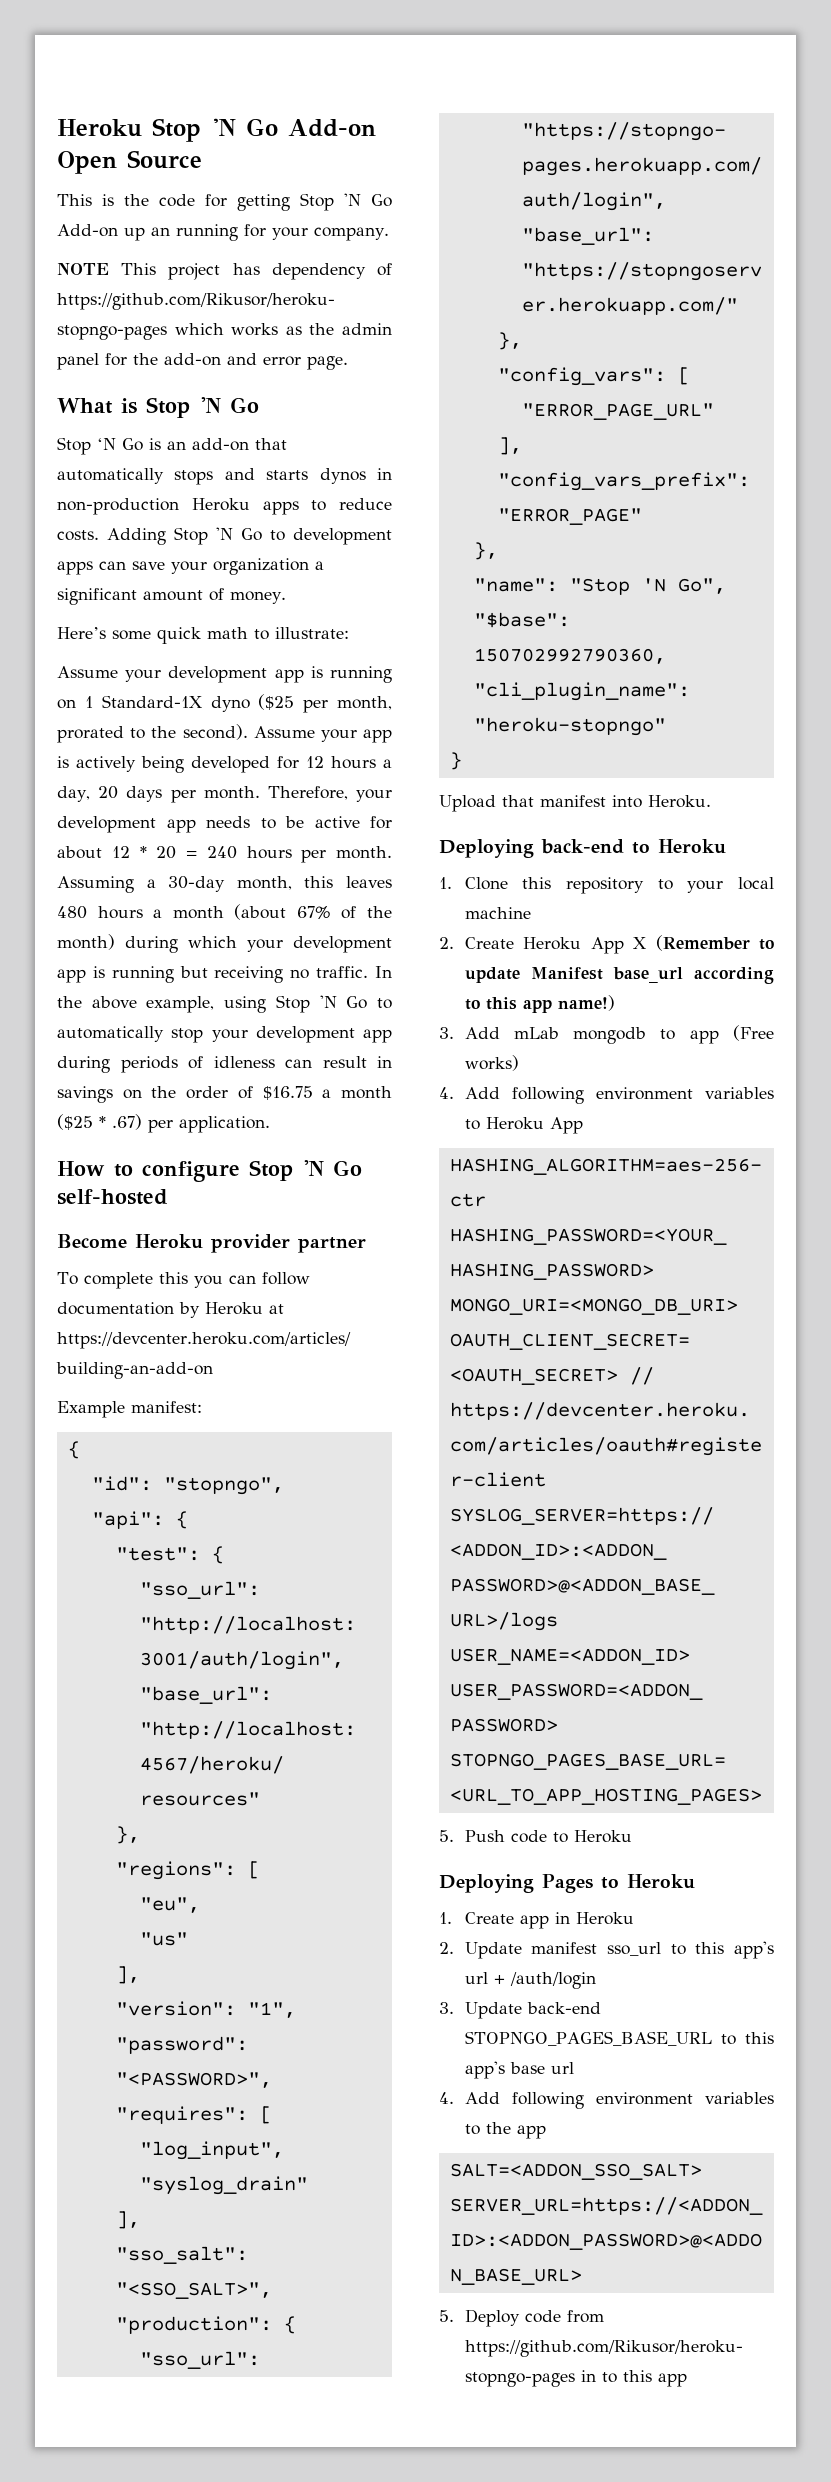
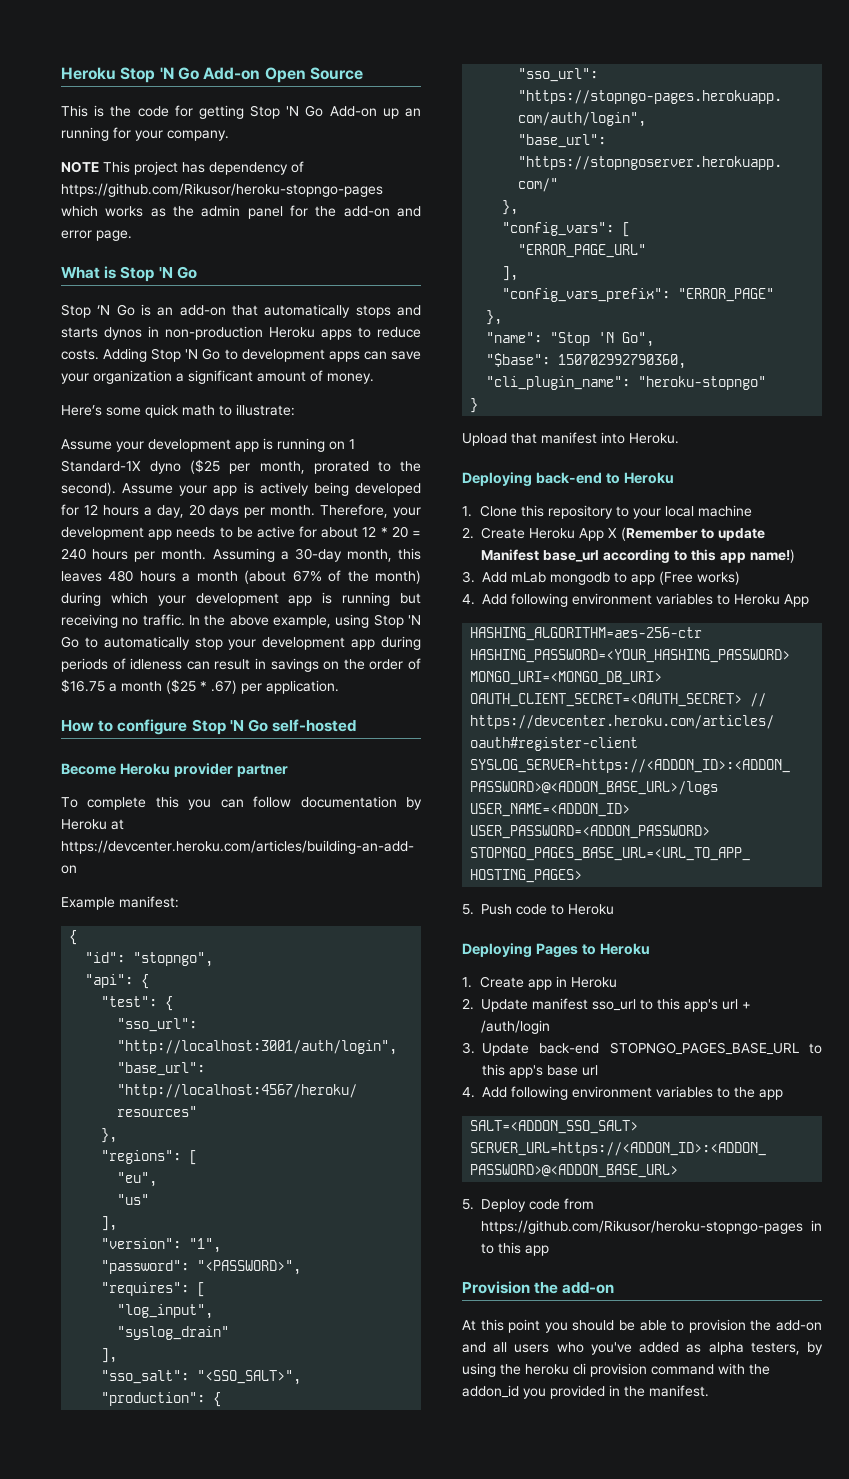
+ Provision the add-on
+ At this point you should be able to provision the add-on and all users who you've added as alpha testers, by using the heroku cli provision command with the addon_id you provided in the manifest.

